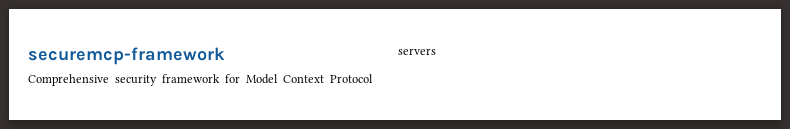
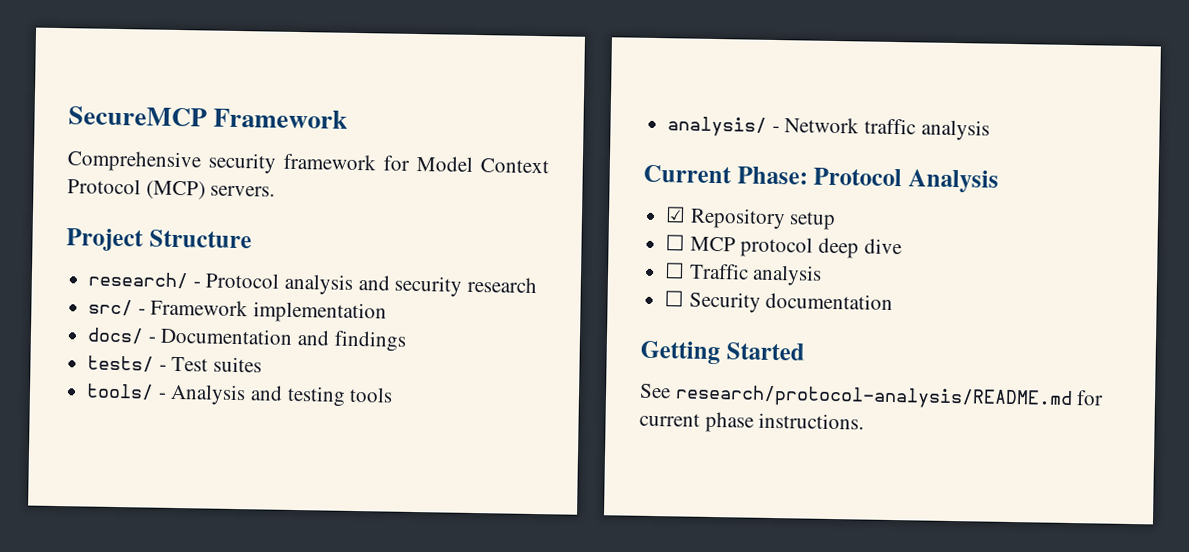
- securemcp-framework
+ SecureMCP Framework
- Comprehensive security framework for Model Context Protocol servers
+ Comprehensive security framework for Model Context Protocol (MCP) servers.
+ Project Structure
+ research/ - Protocol analysis and security research
+ src/ - Framework implementation
+ docs/ - Documentation and findings
+ tests/ - Test suites
+ tools/ - Analysis and testing tools
+ analysis/ - Network traffic analysis
+ Current Phase: Protocol Analysis
+ ☑ Repository setup
+ ☐ MCP protocol deep dive
+ ☐ Traffic analysis
+ ☐ Security documentation
+ Getting Started
+ See research/protocol-analysis/README.md for current phase instructions.

